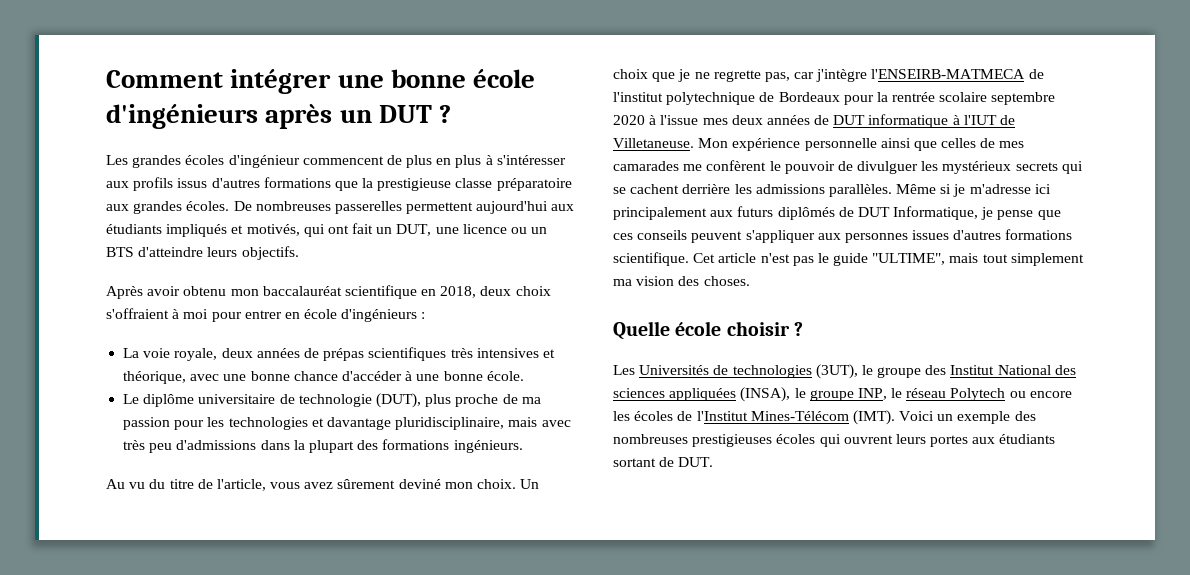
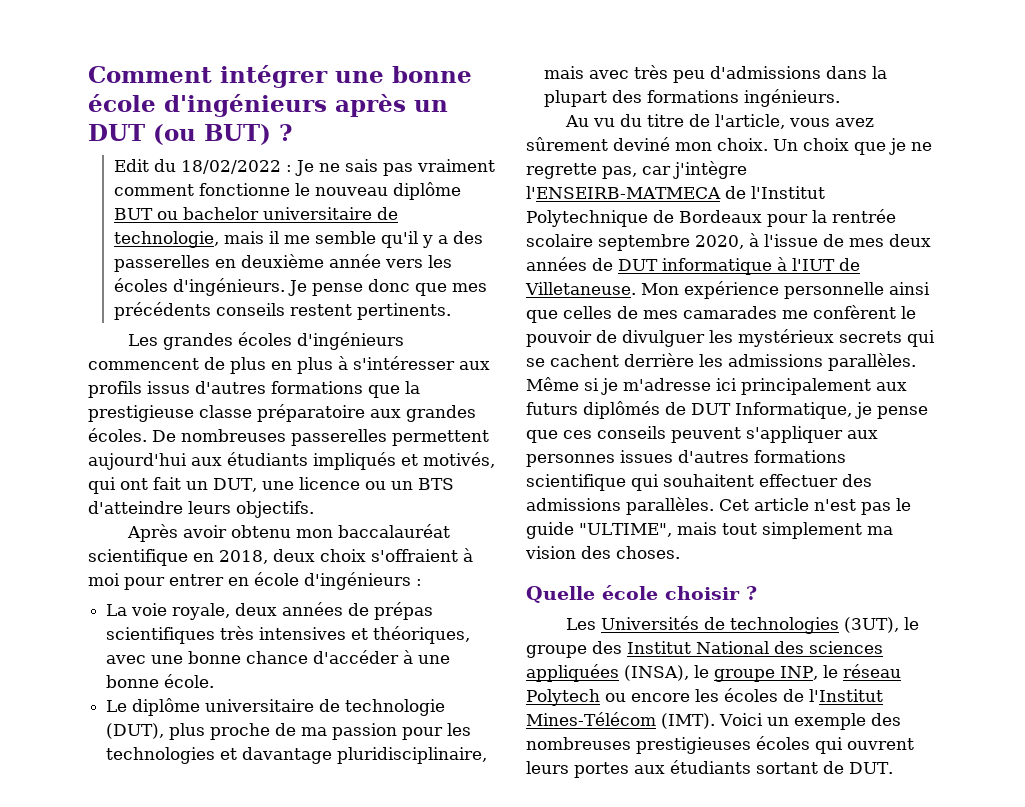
- Comment intégrer une bonne école d'ingénieurs après un DUT ?
+ Comment intégrer une bonne école d'ingénieurs après un DUT (ou BUT) ?
+ Edit du 18/02/2022 : Je ne sais pas vraiment comment fonctionne le nouveau diplôme BUT ou bachelor universitaire de technologie, mais il me semble qu'il y a des passerelles en deuxième année vers les écoles d'ingénieurs. Je pense donc que mes précédents conseils restent pertinents.
- Les grandes écoles d'ingénieur commencent de plus en plus à s'intéresser aux profils issus d'autres formations que la prestigieuse classe préparatoire aux grandes écoles.
+ Les grandes écoles d'ingénieurs commencent de plus en plus à s'intéresser aux profils issus d'autres formations que la prestigieuse classe préparatoire aux grandes écoles.
- La voie royale, deux années de prépas scientifiques très intensives et théorique, avec une bonne chance d'accéder à une bonne école.
+ La voie royale, deux années de prépas scientifiques très intensives et théoriques, avec une bonne chance d'accéder à une bonne école.
- Un choix que je ne regrette pas, car j'intègre l'ENSEIRB-MATMECA de l'institut polytechnique de Bordeaux pour la rentrée scolaire septembre 2020 à l'issue mes deux années de DUT informatique à l'IUT de Villetaneuse.
+ Un choix que je ne regrette pas, car j'intègre l'ENSEIRB-MATMECA de l'Institut Polytechnique de Bordeaux pour la rentrée scolaire septembre 2020, à l'issue de mes deux années de DUT informatique à l'IUT de Villetaneuse.
- Même si je m'adresse ici principalement aux futurs diplômés de DUT Informatique, je pense que ces conseils peuvent s'appliquer aux personnes issues d'autres formations scientifique.
+ Même si je m'adresse ici principalement aux futurs diplômés de DUT Informatique, je pense que ces conseils peuvent s'appliquer aux personnes issues d'autres formations scientifique qui souhaitent effectuer des admissions parallèles.

